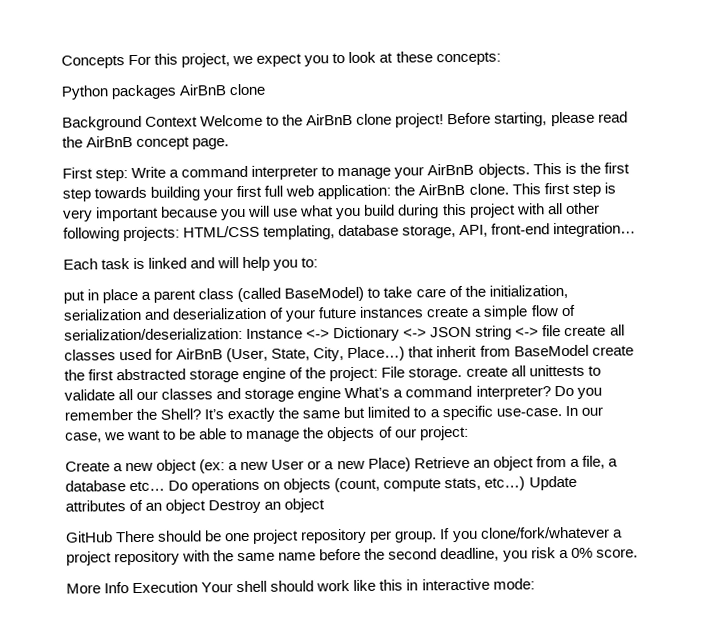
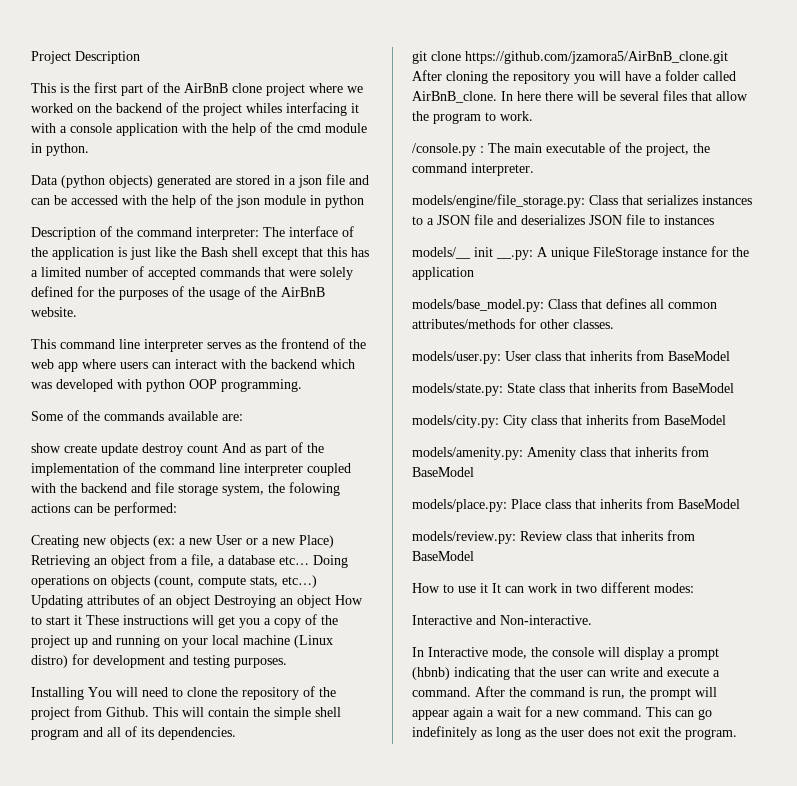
- Concepts For this project, we expect you to look at these concepts:
- Python packages AirBnB clone
- Background Context Welcome to the AirBnB clone project! Before starting, please read the AirBnB concept page.
- First step: Write a command interpreter to manage your AirBnB objects. This is the first step towards building your first full web application: the AirBnB clone. This first step is very important because you will use what you build during this project with all other following projects: HTML/CSS templating, database storage, API, front-end integration…
- Each task is linked and will help you to:
- put in place a parent class (called BaseModel) to take care of the initialization, serialization and deserialization of your future instances create a simple flow of serialization/deserialization: Instance <-> Dictionary <-> JSON string <-> file create all classes used for AirBnB (User, State, City, Place…) that inherit from BaseModel create the first abstracted storage engine of the project: File storage. create all unittests to validate all our classes and storage engine What’s a command interpreter? Do you remember the Shell? It’s exactly the same but limited to a specific use-case. In our case, we want to be able to manage the objects of our project:
- Create a new object (ex: a new User or a new Place) Retrieve an object from a file, a database etc…
+ Project Description
+ This is the first part of the AirBnB clone project where we worked on the backend of the project whiles interfacing it with a console application with the help of the cmd module in python.
+ Data (python objects) generated are stored in a json file and can be accessed with the help of the json module in python
+ Description of the command interpreter: The interface of the application is just like the Bash shell except that this has a limited number of accepted commands that were solely defined for the purposes of the usage of the AirBnB website.
+ This command line interpreter serves as the frontend of the web app where users can interact with the backend which was developed with python OOP programming.
+ Some of the commands available are:
+ show create update destroy count And as part of the implementation of the command line interpreter coupled with the backend and file storage system, the folowing actions can be performed:
+ Creating new objects (ex: a new User or a new Place) Retrieving an object from a file, a database etc…
- Do operations on objects (count, compute stats, etc…)
+ Doing operations on objects (count, compute stats, etc…)
- Update attributes of an object Destroy an object
- GitHub There should be one project repository per group. If you clone/fork/whatever a project repository with the same name before the second deadline, you risk a 0% score.
- More Info Execution Your shell should work like this in interactive mode:
+ Updating attributes of an object Destroying an object How to start it These instructions will get you a copy of the project up and running on your local machine (Linux distro) for development and testing purposes.
+ Installing You will need to clone the repository of the project from Github. This will contain the simple shell program and all of its dependencies.
+ git clone https://github.com/jzamora5/AirBnB_clone.git After cloning the repository you will have a folder called AirBnB_clone. In here there will be several files that allow the program to work.
+ /console.py : The main executable of the project, the command interpreter.
+ models/engine/file_storage.py: Class that serializes instances to a JSON file and deserializes JSON file to instances
+ models/__ init __.py: A unique FileStorage instance for the application
+ models/base_model.py: Class that defines all common attributes/methods for other classes.
+ models/user.py: User class that inherits from BaseModel
+ models/state.py: State class that inherits from BaseModel
+ models/city.py: City class that inherits from BaseModel
+ models/amenity.py: Amenity class that inherits from BaseModel
+ models/place.py: Place class that inherits from BaseModel
+ models/review.py: Review class that inherits from BaseModel
+ How to use it It can work in two different modes:
+ Interactive and Non-interactive.
+ In Interactive mode, the console will display a prompt (hbnb) indicating that the user can write and execute a command. After the command is run, the prompt will appear again a wait for a new command. This can go indefinitely as long as the user does not exit the program.

